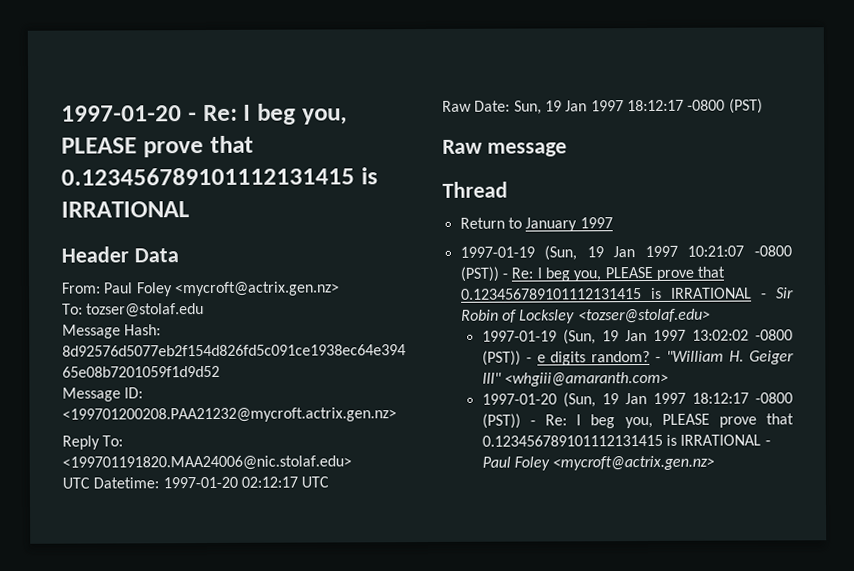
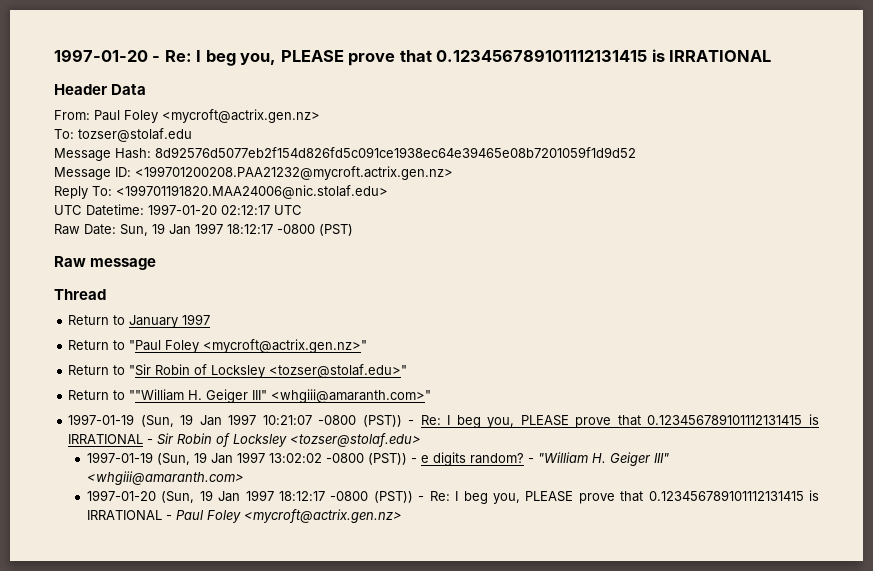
+ Return to "Paul Foley <mycroft@actrix.gen.nz>"
+ Return to "Sir Robin of Locksley <tozser@stolaf.edu>"
+ Return to ""William H. Geiger III" <whgiii@amaranth.com>"

